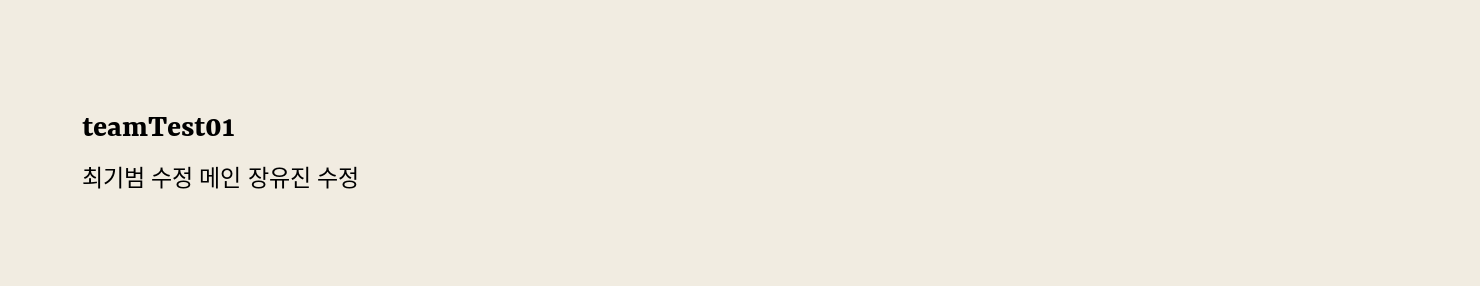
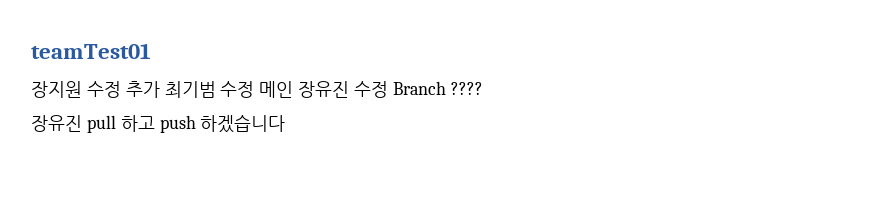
- 최기범 수정 메인 장유진 수정
+ 장지원 수정 추가 최기범 수정 메인 장유진 수정 Branch ????
+ 장유진 pull 하고 push 하겠습니다

